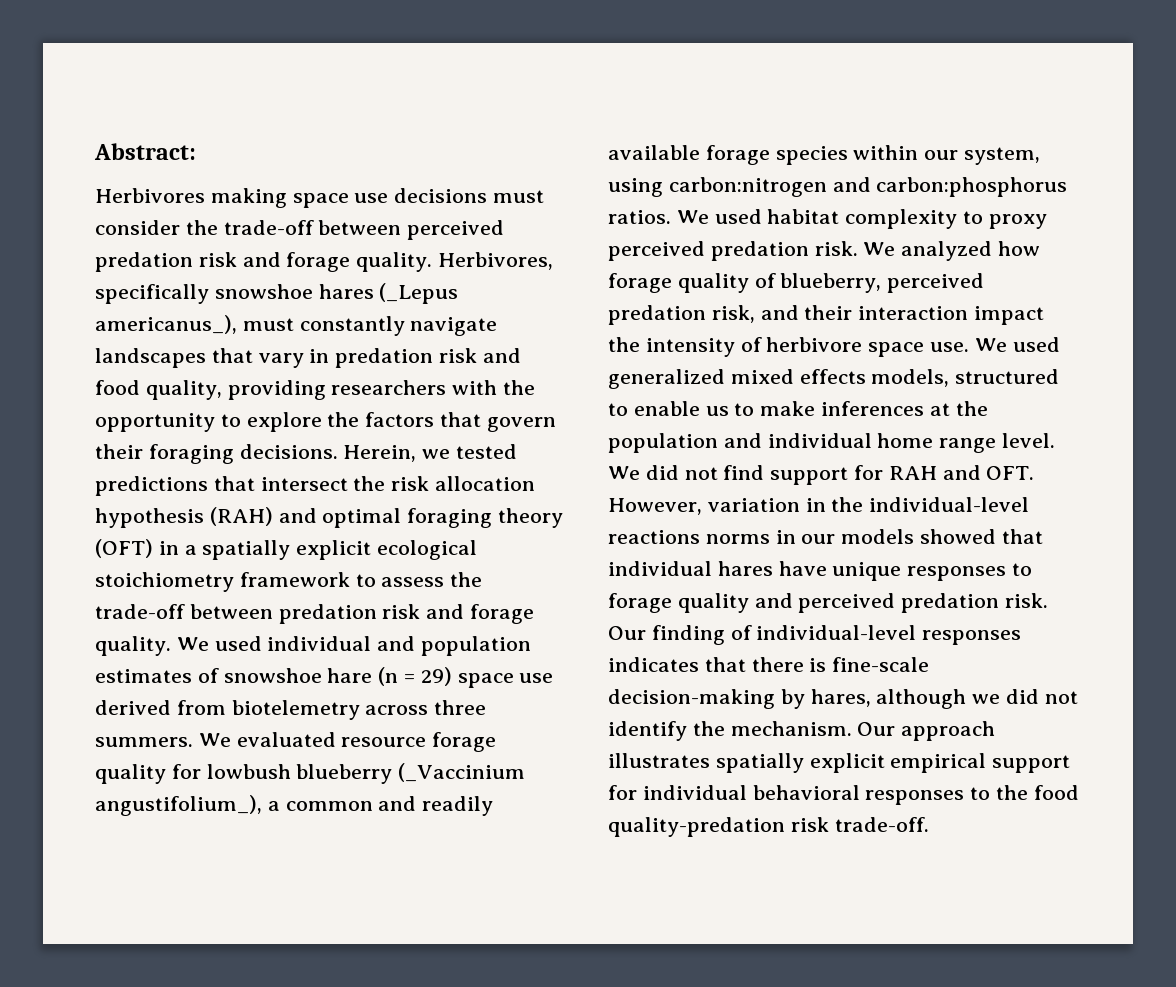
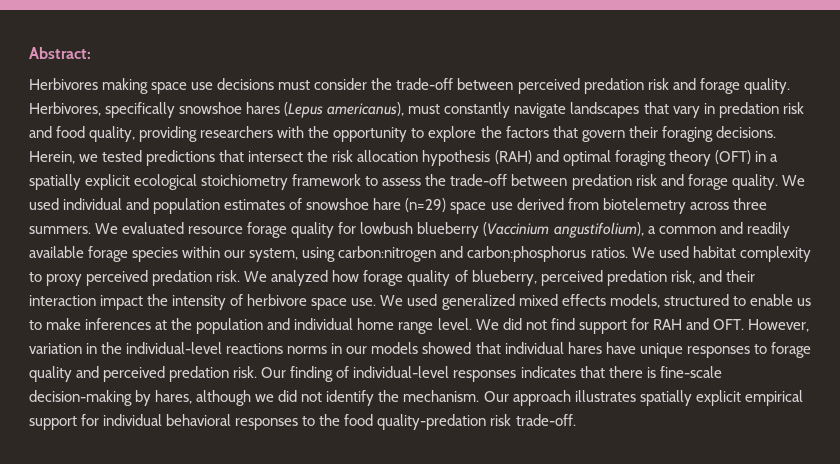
- Herbivores, specifically snowshoe hares (_Lepus americanus_), must constantly navigate landscapes that vary in predation risk and food quality, providing researchers with the opportunity to explore the factors that govern their foraging decisions.
+ Herbivores, specifically snowshoe hares (Lepus americanus), must constantly navigate landscapes that vary in predation risk and food quality, providing researchers with the opportunity to explore the factors that govern their foraging decisions.
- We used individual and population estimates of snowshoe hare (n = 29) space use derived from biotelemetry across three summers.
+ We used individual and population estimates of snowshoe hare (n=29) space use derived from biotelemetry across three summers.
- We evaluated resource forage quality for lowbush blueberry (_Vaccinium angustifolium_), a common and readily available forage species within our system, using carbon:nitrogen and carbon:phosphorus ratios.
+ We evaluated resource forage quality for lowbush blueberry (Vaccinium angustifolium), a common and readily available forage species within our system, using carbon:nitrogen and carbon:phosphorus ratios.

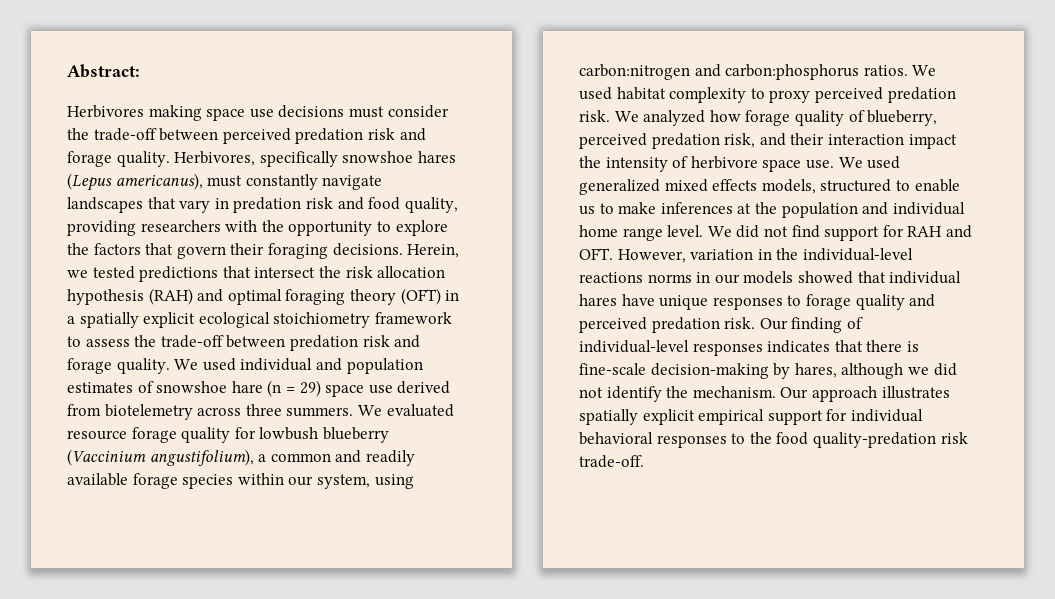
- We used individual and population estimates of snowshoe hare (n=29) space use derived from biotelemetry across three summers.
+ We used individual and population estimates of snowshoe hare (n = 29) space use derived from biotelemetry across three summers.

